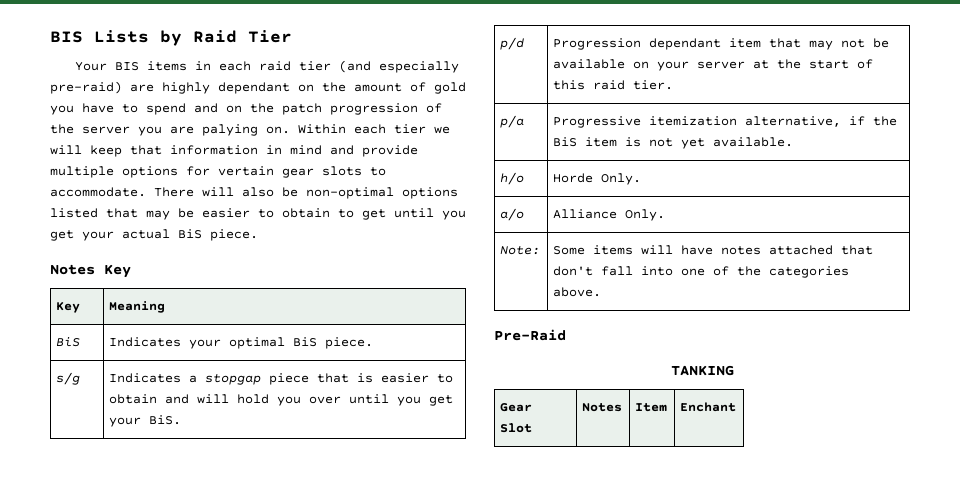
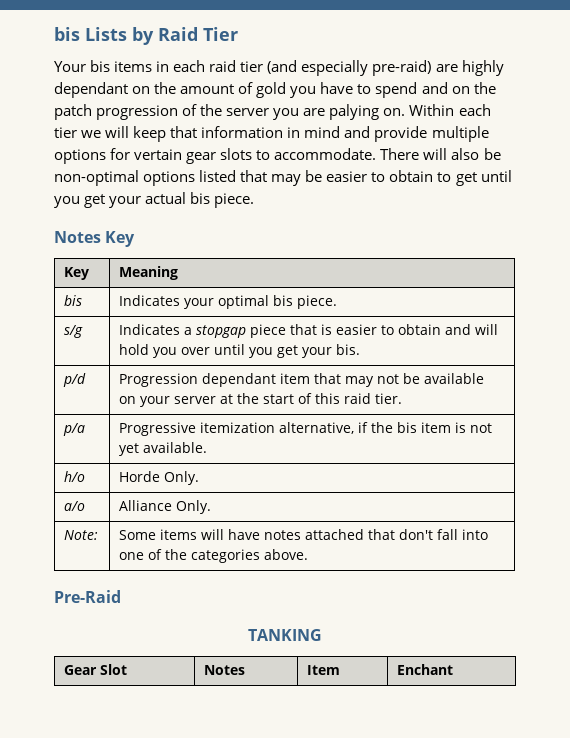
- BIS Lists by Raid Tier
+ bis Lists by Raid Tier
- Your BIS items in each raid tier (and especially pre-raid) are highly dependant on the amount of gold you have to spend and on the patch progression of the server you are palying on.
+ Your bis items in each raid tier (and especially pre-raid) are highly dependant on the amount of gold you have to spend and on the patch progression of the server you are palying on.
- There will also be non-optimal options listed that may be easier to obtain to get until you get your actual BiS piece.
+ There will also be non-optimal options listed that may be easier to obtain to get until you get your actual bis piece.
- BiS | Indicates your optimal BiS piece.
+ bis | Indicates your optimal bis piece.
- s/g | Indicates a stopgap piece that is easier to obtain and will hold you over until you get your BiS.
+ s/g | Indicates a stopgap piece that is easier to obtain and will hold you over until you get your bis.
- p/a | Progressive itemization alternative, if the BiS item is not yet available.
+ p/a | Progressive itemization alternative, if the bis item is not yet available.

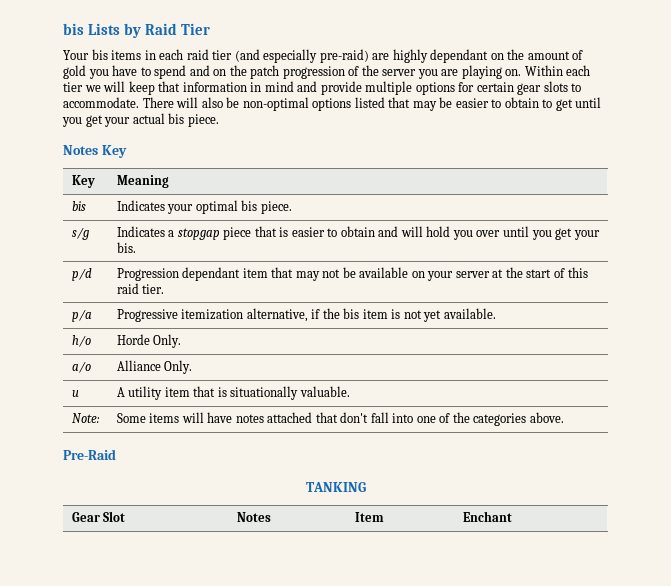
- Your bis items in each raid tier (and especially pre-raid) are highly dependant on the amount of gold you have to spend and on the patch progression of the server you are palying on.
+ Your bis items in each raid tier (and especially pre-raid) are highly dependant on the amount of gold you have to spend and on the patch progression of the server you are playing on.
- Within each tier we will keep that information in mind and provide multiple options for vertain gear slots to accommodate.
+ Within each tier we will keep that information in mind and provide multiple options for certain gear slots to accommodate.
+ u | A utility item that is situationally valuable.

